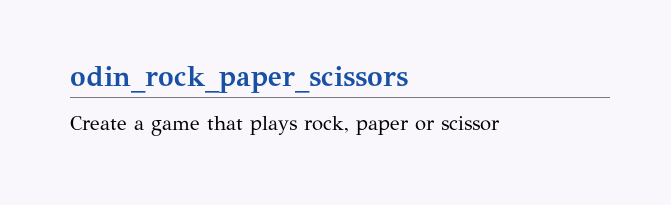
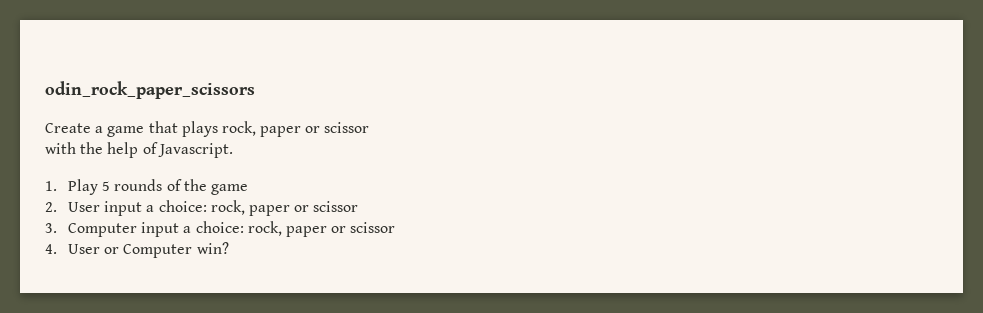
+ with the help of Javascript.
+ 1. Play 5 rounds of the game
+ 2. User input a choice: rock, paper or scissor
+ 3. Computer input a choice: rock, paper or scissor
+ 4. User or Computer win?

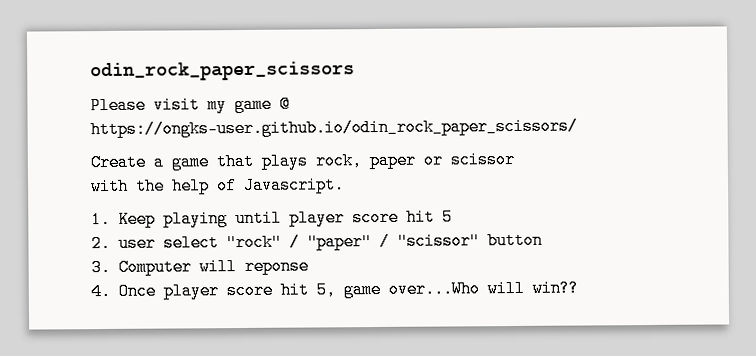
+ Please visit my game @ https://ongks-user.github.io/odin_rock_paper_scissors/
- 1. Play 5 rounds of the game
- 2. User input a choice: rock, paper or scissor
- 3. Computer input a choice: rock, paper or scissor
- 4. User or Computer win?
+ 1. Keep playing until player score hit 5
+ 2. user select "rock" / "paper" / "scissor" button
+ 3. Computer will reponse
+ 4. Once player score hit 5, game over...Who will win??

